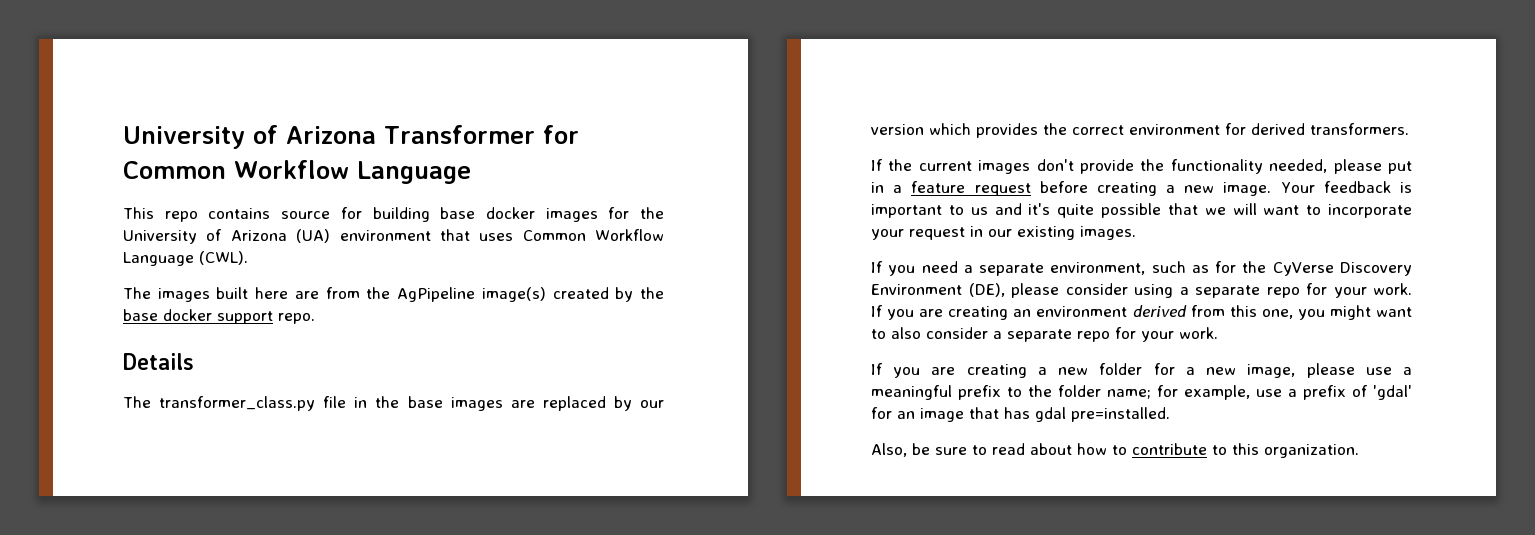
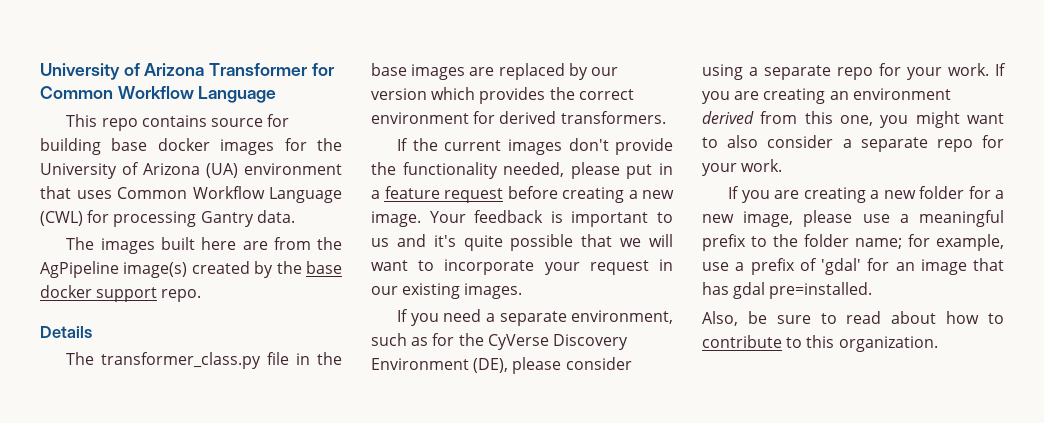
- This repo contains source for building base docker images for the University of Arizona (UA) environment that uses Common Workflow Language (CWL).
+ This repo contains source for building base docker images for the University of Arizona (UA) environment that uses Common Workflow Language (CWL) for processing Gantry data.

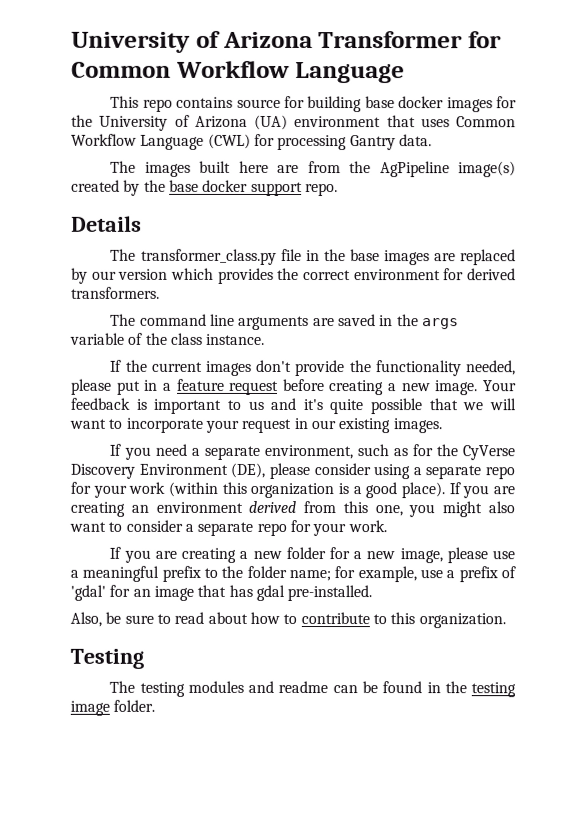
+ The command line arguments are saved in the args variable of the class instance.
- If you need a separate environment, such as for the CyVerse Discovery Environment (DE), please consider using a separate repo for your work.
+ If you need a separate environment, such as for the CyVerse Discovery Environment (DE), please consider using a separate repo for your work (within this organization is a good place).
- If you are creating an environment derived from this one, you might want to also consider a separate repo for your work.
+ If you are creating an environment derived from this one, you might also want to consider a separate repo for your work.
- If you are creating a new folder for a new image, please use a meaningful prefix to the folder name; for example, use a prefix of 'gdal' for an image that has gdal pre=installed.
+ If you are creating a new folder for a new image, please use a meaningful prefix to the folder name; for example, use a prefix of 'gdal' for an image that has gdal pre-installed.
+ Testing
+ The testing modules and readme can be found in the testing image folder.

